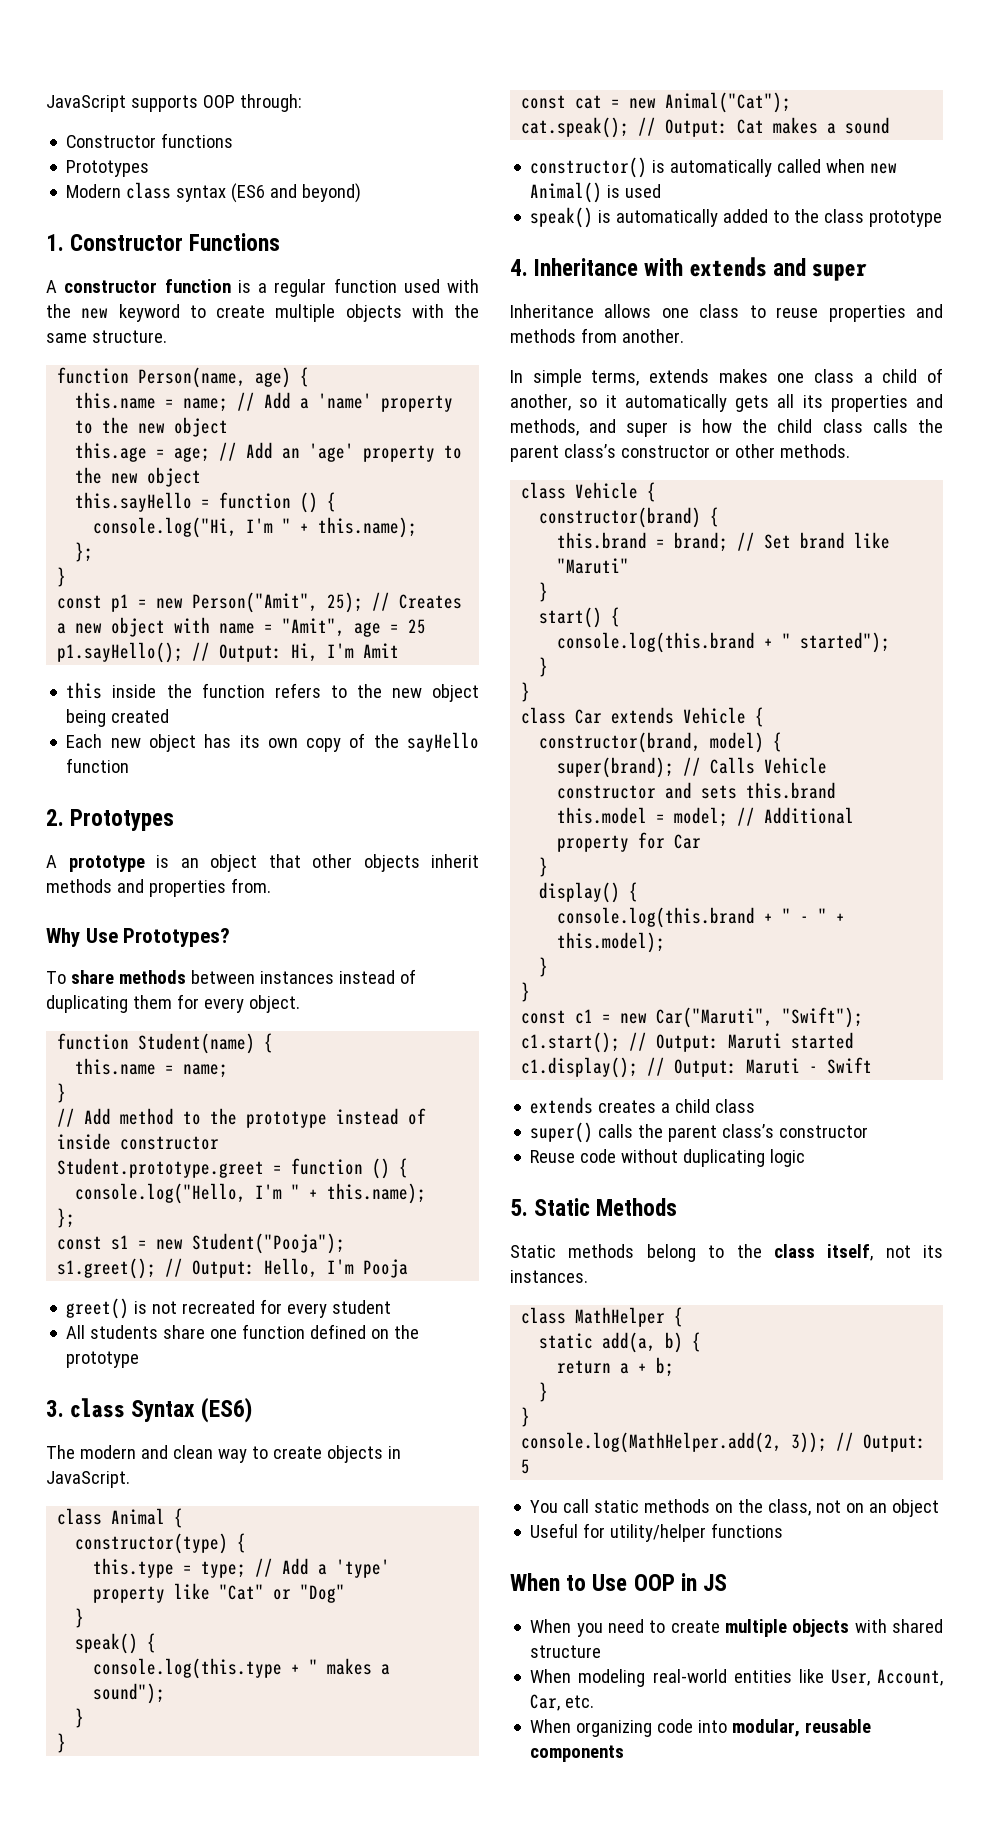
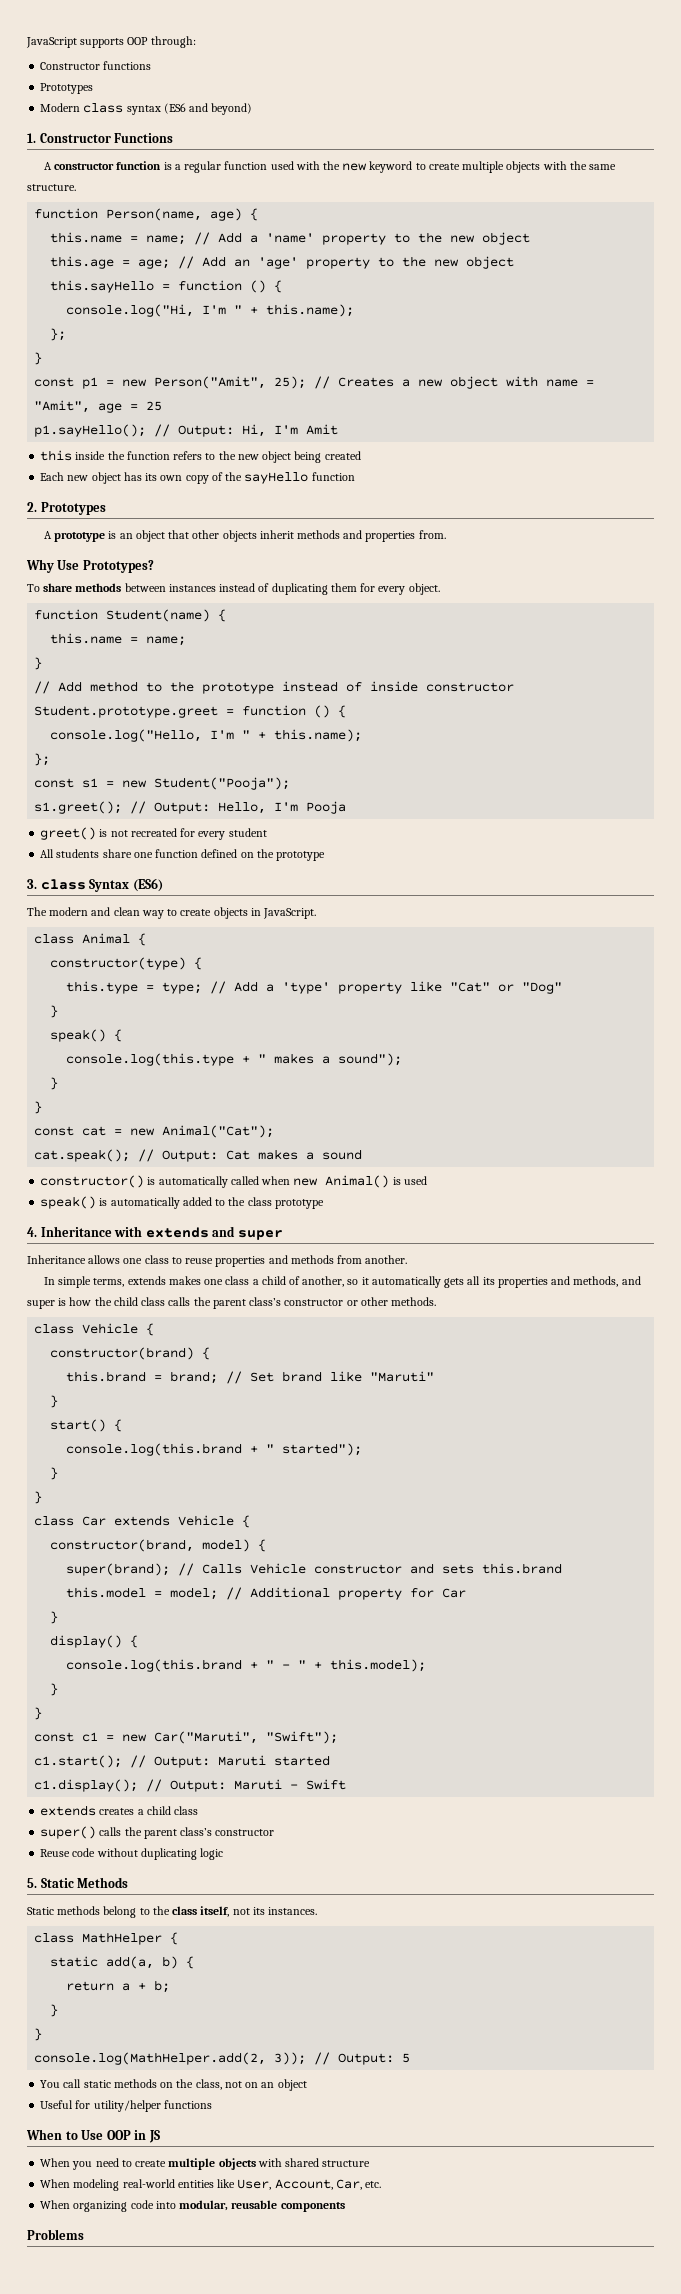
+ Problems

